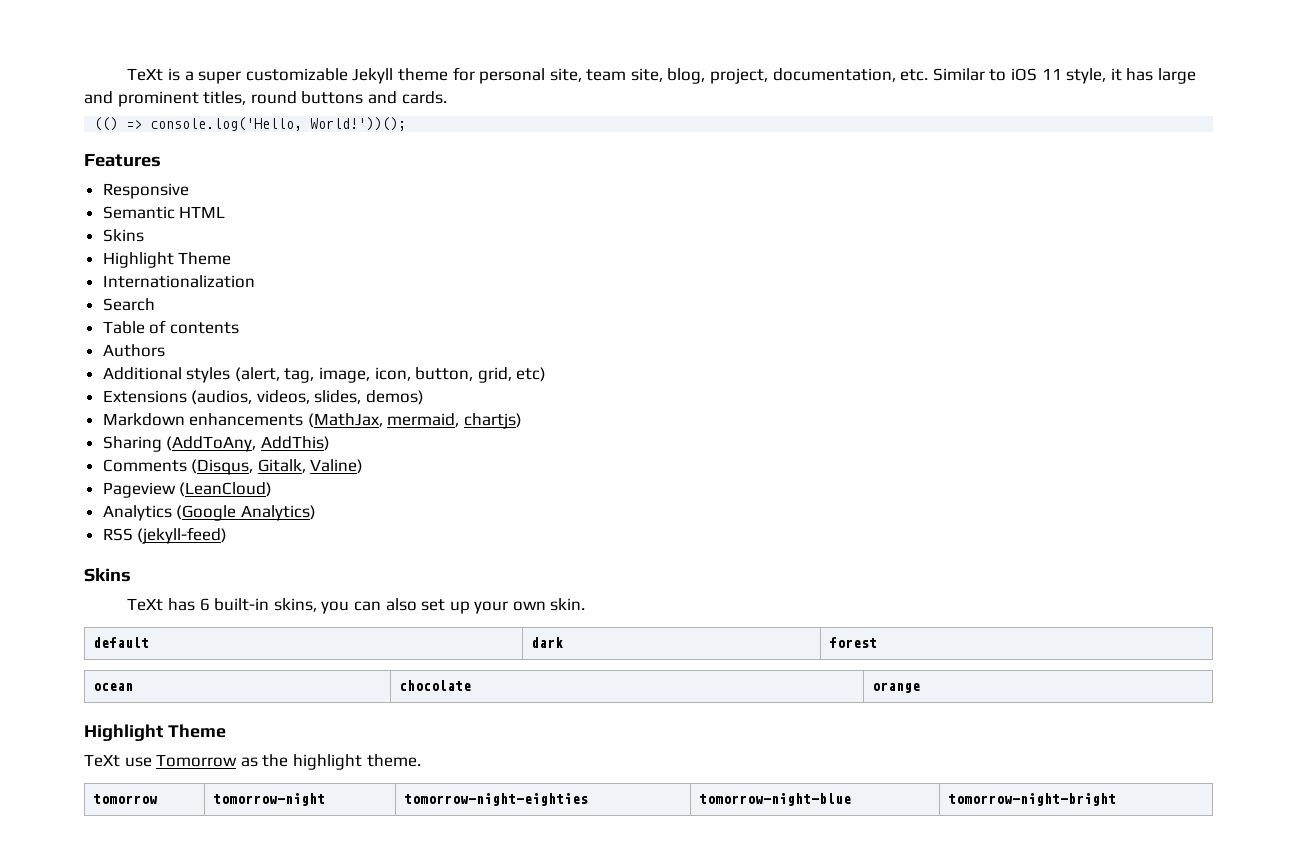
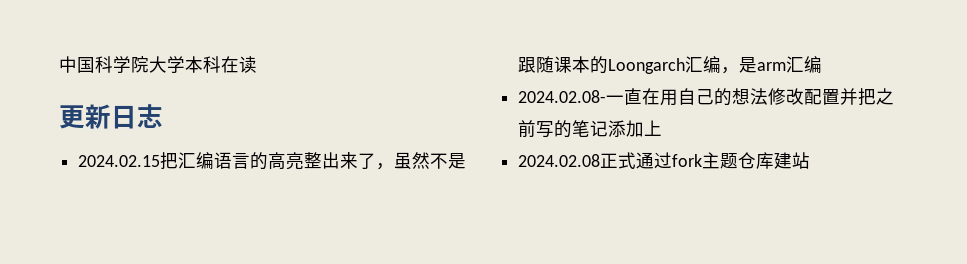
- TeXt is a super customizable Jekyll theme for personal site, team site, blog, project, documentation, etc. Similar to iOS 11 style, it has large and prominent titles, round buttons and cards.
- (() => console.log('Hello, World!'))();
- Features
- Responsive
- Semantic HTML
- Skins
- Highlight Theme
- Internationalization
- Search
- Table of contents
- Authors
- Additional styles (alert, tag, image, icon, button, grid, etc)
- Extensions (audios, videos, slides, demos)
- Markdown enhancements (MathJax, mermaid, chartjs)
- Sharing (AddToAny, AddThis)
- Comments (Disqus, Gitalk, Valine)
- Pageview (LeanCloud)
- Analytics (Google Analytics)
- RSS (jekyll-feed)
- Skins
- TeXt has 6 built-in skins, you can also set up your own skin.
- default | dark | forest
- ocean | chocolate | orange
- Highlight Theme
- TeXt use Tomorrow as the highlight theme.
- tomorrow | tomorrow-night | tomorrow-night-eighties | tomorrow-night-blue | tomorrow-night-bright
+ 中国科学院大学本科在读
+ 更新日志
+ 2024.02.15把汇编语言的高亮整出来了，虽然不是跟随课本的Loongarch汇编，是arm汇编
+ 2024.02.08-一直在用自己的想法修改配置并把之前写的笔记添加上
+ 2024.02.08正式通过fork主题仓库建站

